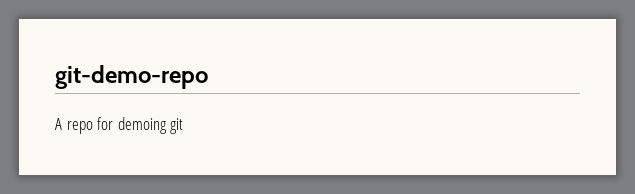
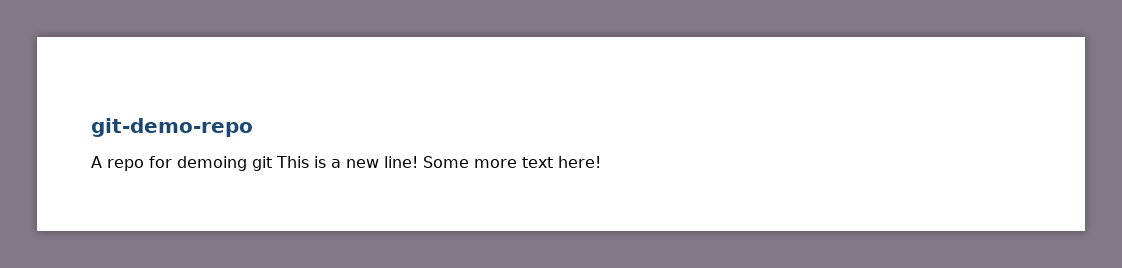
- A repo for demoing git
+ A repo for demoing git This is a new line! Some more text here!

